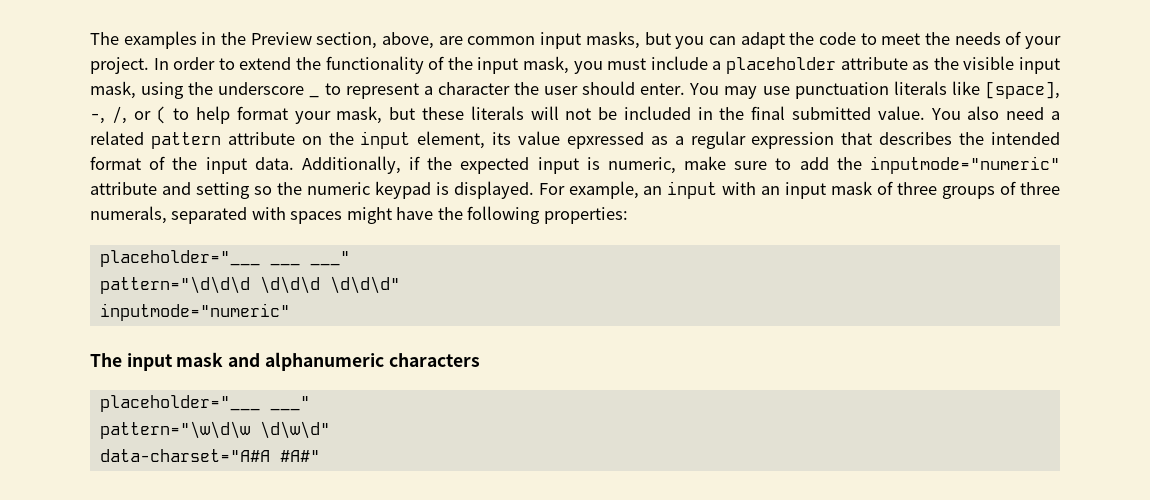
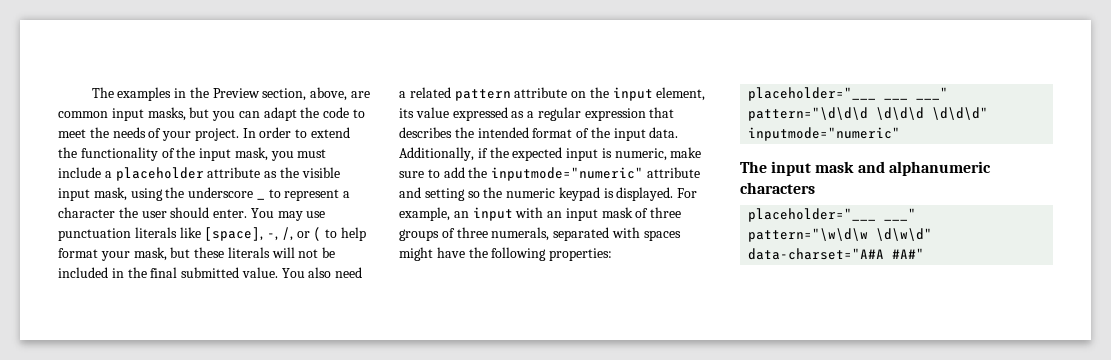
- You also need a related pattern attribute on the input element, its value epxressed as a regular expression that describes the intended format of the input data.
+ You also need a related pattern attribute on the input element, its value expressed as a regular expression that describes the intended format of the input data.

